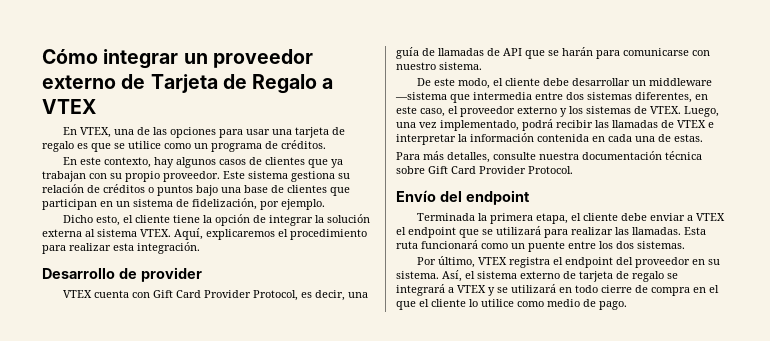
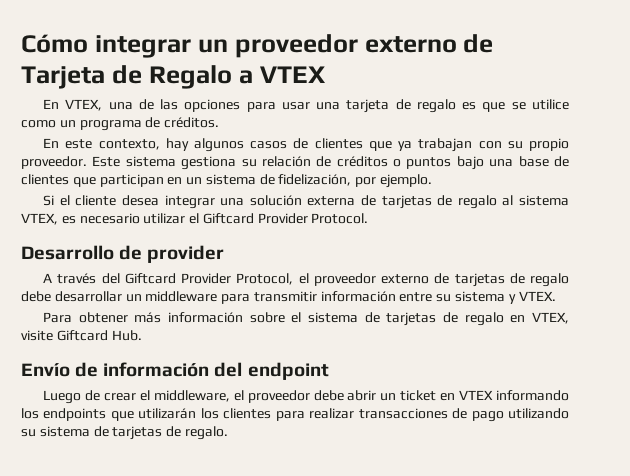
- Dicho esto, el cliente tiene la opción de integrar la solución externa al sistema VTEX. Aquí, explicaremos el procedimiento para realizar esta integración.
+ Si el cliente desea integrar una solución externa de tarjetas de regalo al sistema VTEX, es necesario utilizar el Giftcard Provider Protocol.
  Desarrollo de provider
- VTEX cuenta con Gift Card Provider Protocol, es decir, una guía de llamadas de API que se harán para comunicarse con nuestro sistema.
- De este modo, el cliente debe desarrollar un middleware —sistema que intermedia entre dos sistemas diferentes, en este caso, el proveedor externo y los sistemas de VTEX. Luego, una vez implementado, podrá recibir las llamadas de VTEX e interpretar la información contenida en cada una de estas.
- Para más detalles, consulte nuestra documentación técnica sobre Gift Card Provider Protocol.
+ A través del Giftcard Provider Protocol, el proveedor externo de tarjetas de regalo debe desarrollar un middleware para transmitir información entre su sistema y VTEX.
+ Para obtener más información sobre el sistema de tarjetas de regalo en VTEX, visite Giftcard Hub.
- Envío del endpoint
+ Envío de información del endpoint
- Terminada la primera etapa, el cliente debe enviar a VTEX el endpoint que se utilizará para realizar las llamadas. Esta ruta funcionará como un puente entre los dos sistemas.
- Por último, VTEX registra el endpoint del proveedor en su sistema. Así, el sistema externo de tarjeta de regalo se integrará a VTEX y se utilizará en todo cierre de compra en el que el cliente lo utilice como medio de pago.
+ Luego de crear el middleware, el proveedor debe abrir un ticket en VTEX informando los endpoints que utilizarán los clientes para realizar transacciones de pago utilizando su sistema de tarjetas de regalo.

